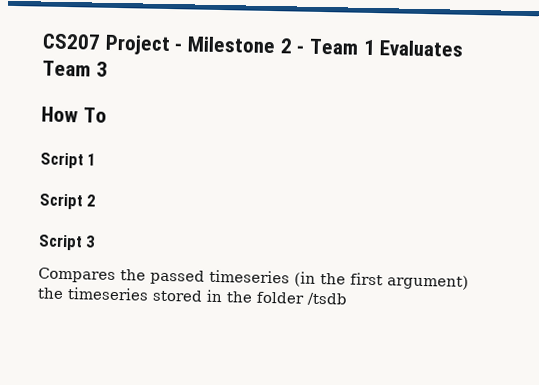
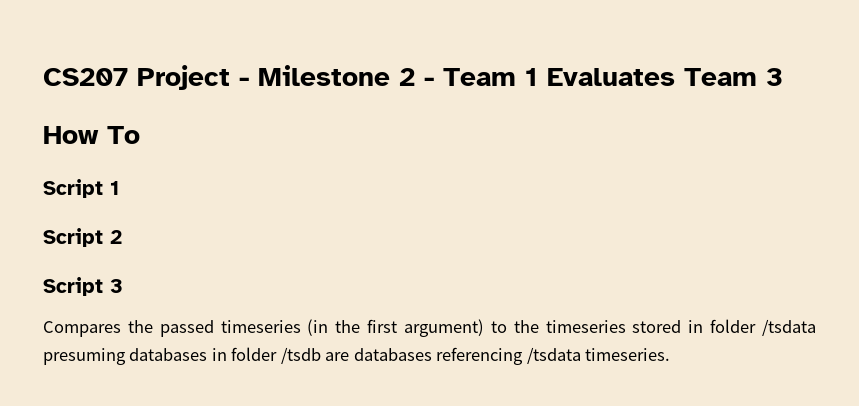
- Compares the passed timeseries (in the first argument) the timeseries stored in the folder /tsdb
+ Compares the passed timeseries (in the first argument) to the timeseries stored in folder /tsdata presuming databases in folder /tsdb are databases referencing /tsdata timeseries.

